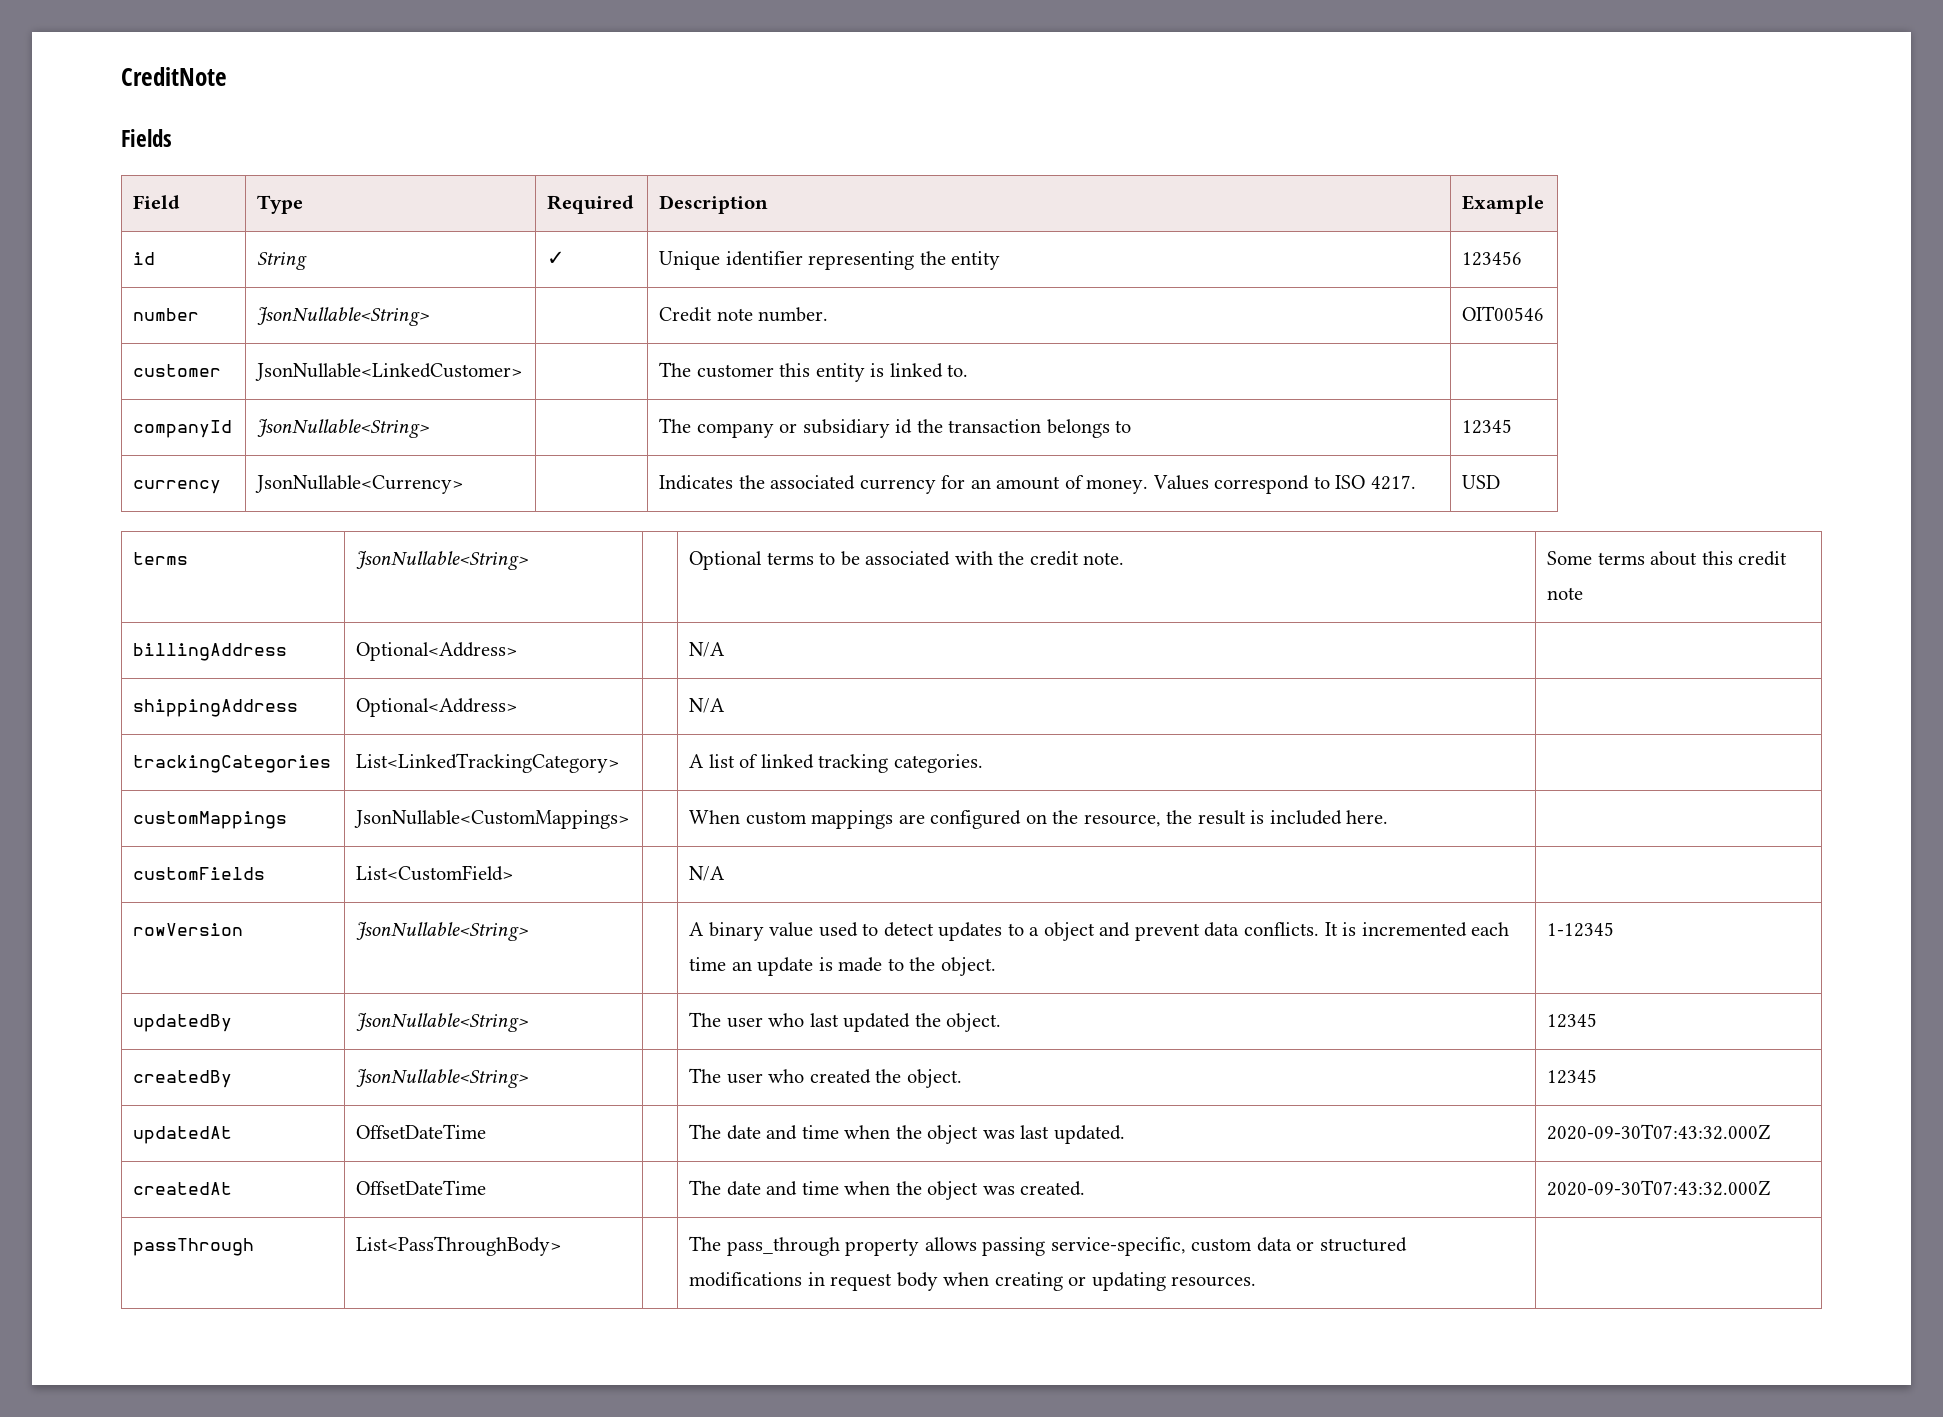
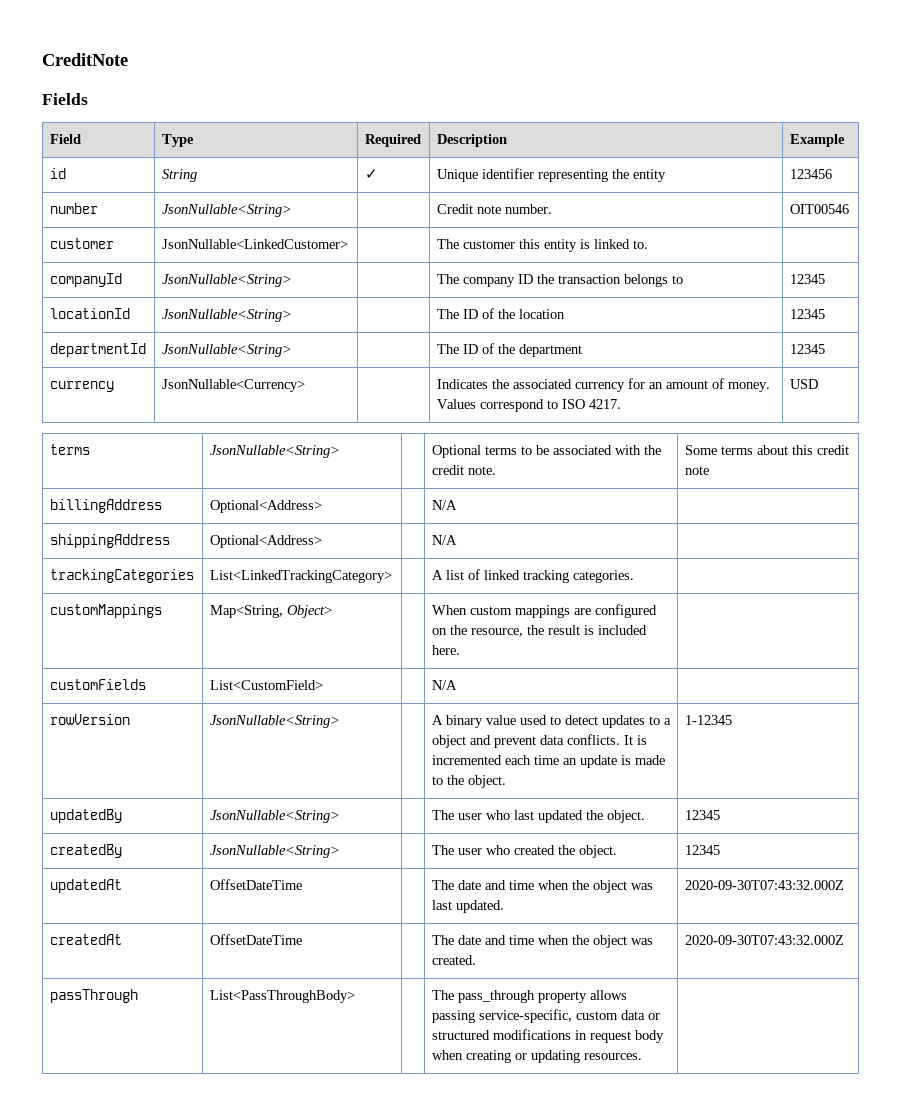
- companyId | JsonNullable<String> | | The company or subsidiary id the transaction belongs to | 12345
+ companyId | JsonNullable<String> | | The company ID the transaction belongs to | 12345
+ locationId | JsonNullable<String> | | The ID of the location | 12345
+ departmentId | JsonNullable<String> | | The ID of the department | 12345
- customMappings | JsonNullable<CustomMappings> | | When custom mappings are configured on the resource, the result is included here. |
+ customMappings | Map<String, Object> | | When custom mappings are configured on the resource, the result is included here. |

